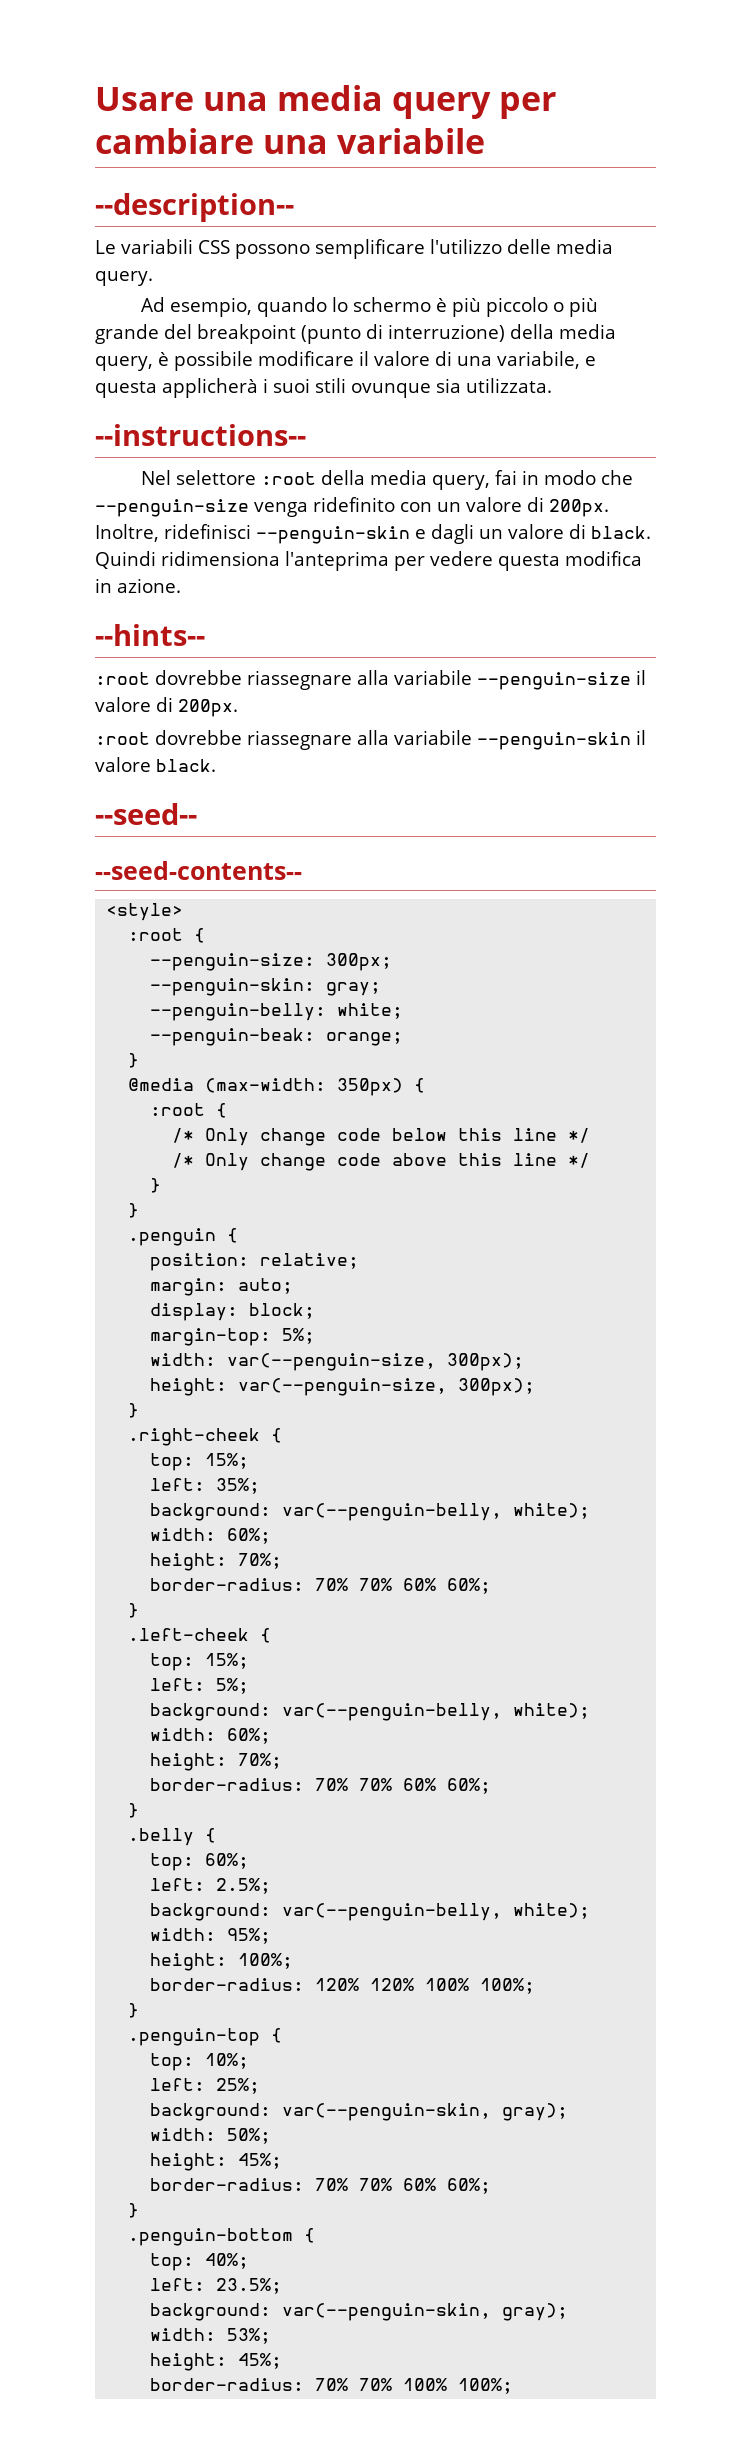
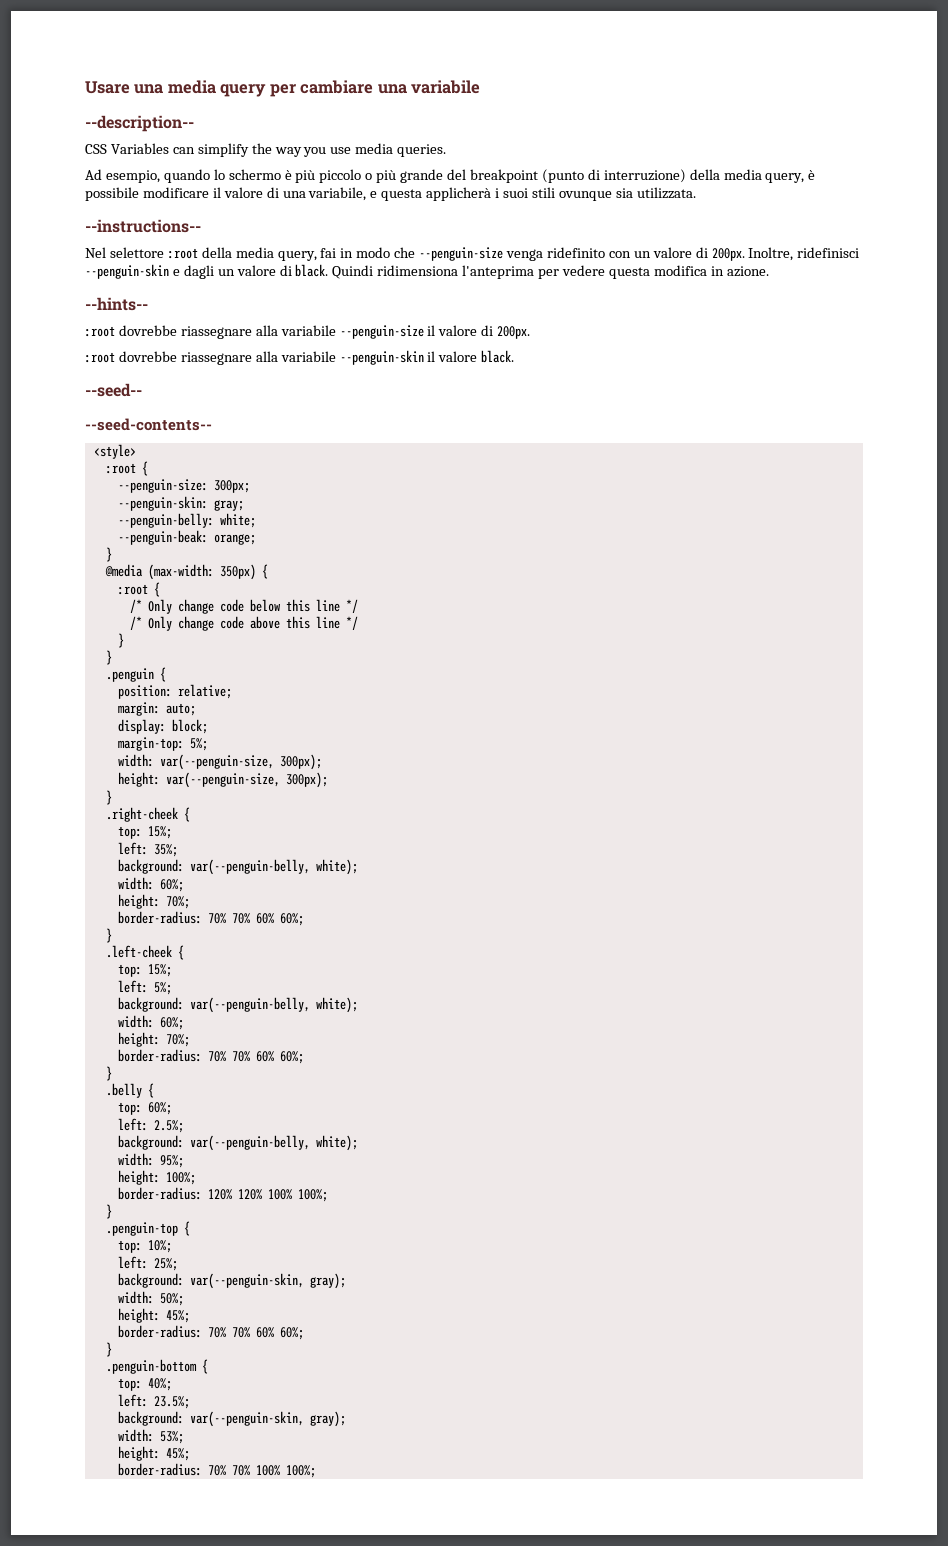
- Le variabili CSS possono semplificare l'utilizzo delle media query.
+ CSS Variables can simplify the way you use media queries.

